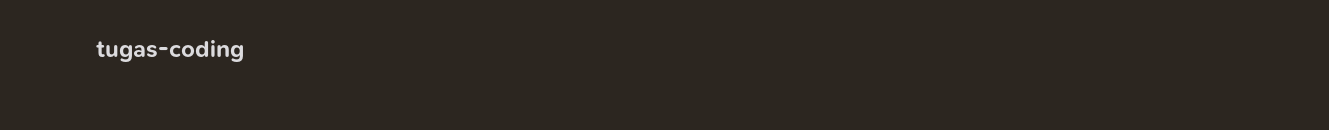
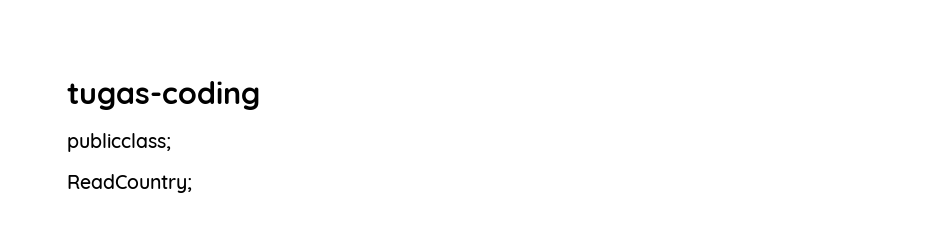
+ publicclass;
+ ReadCountry;

